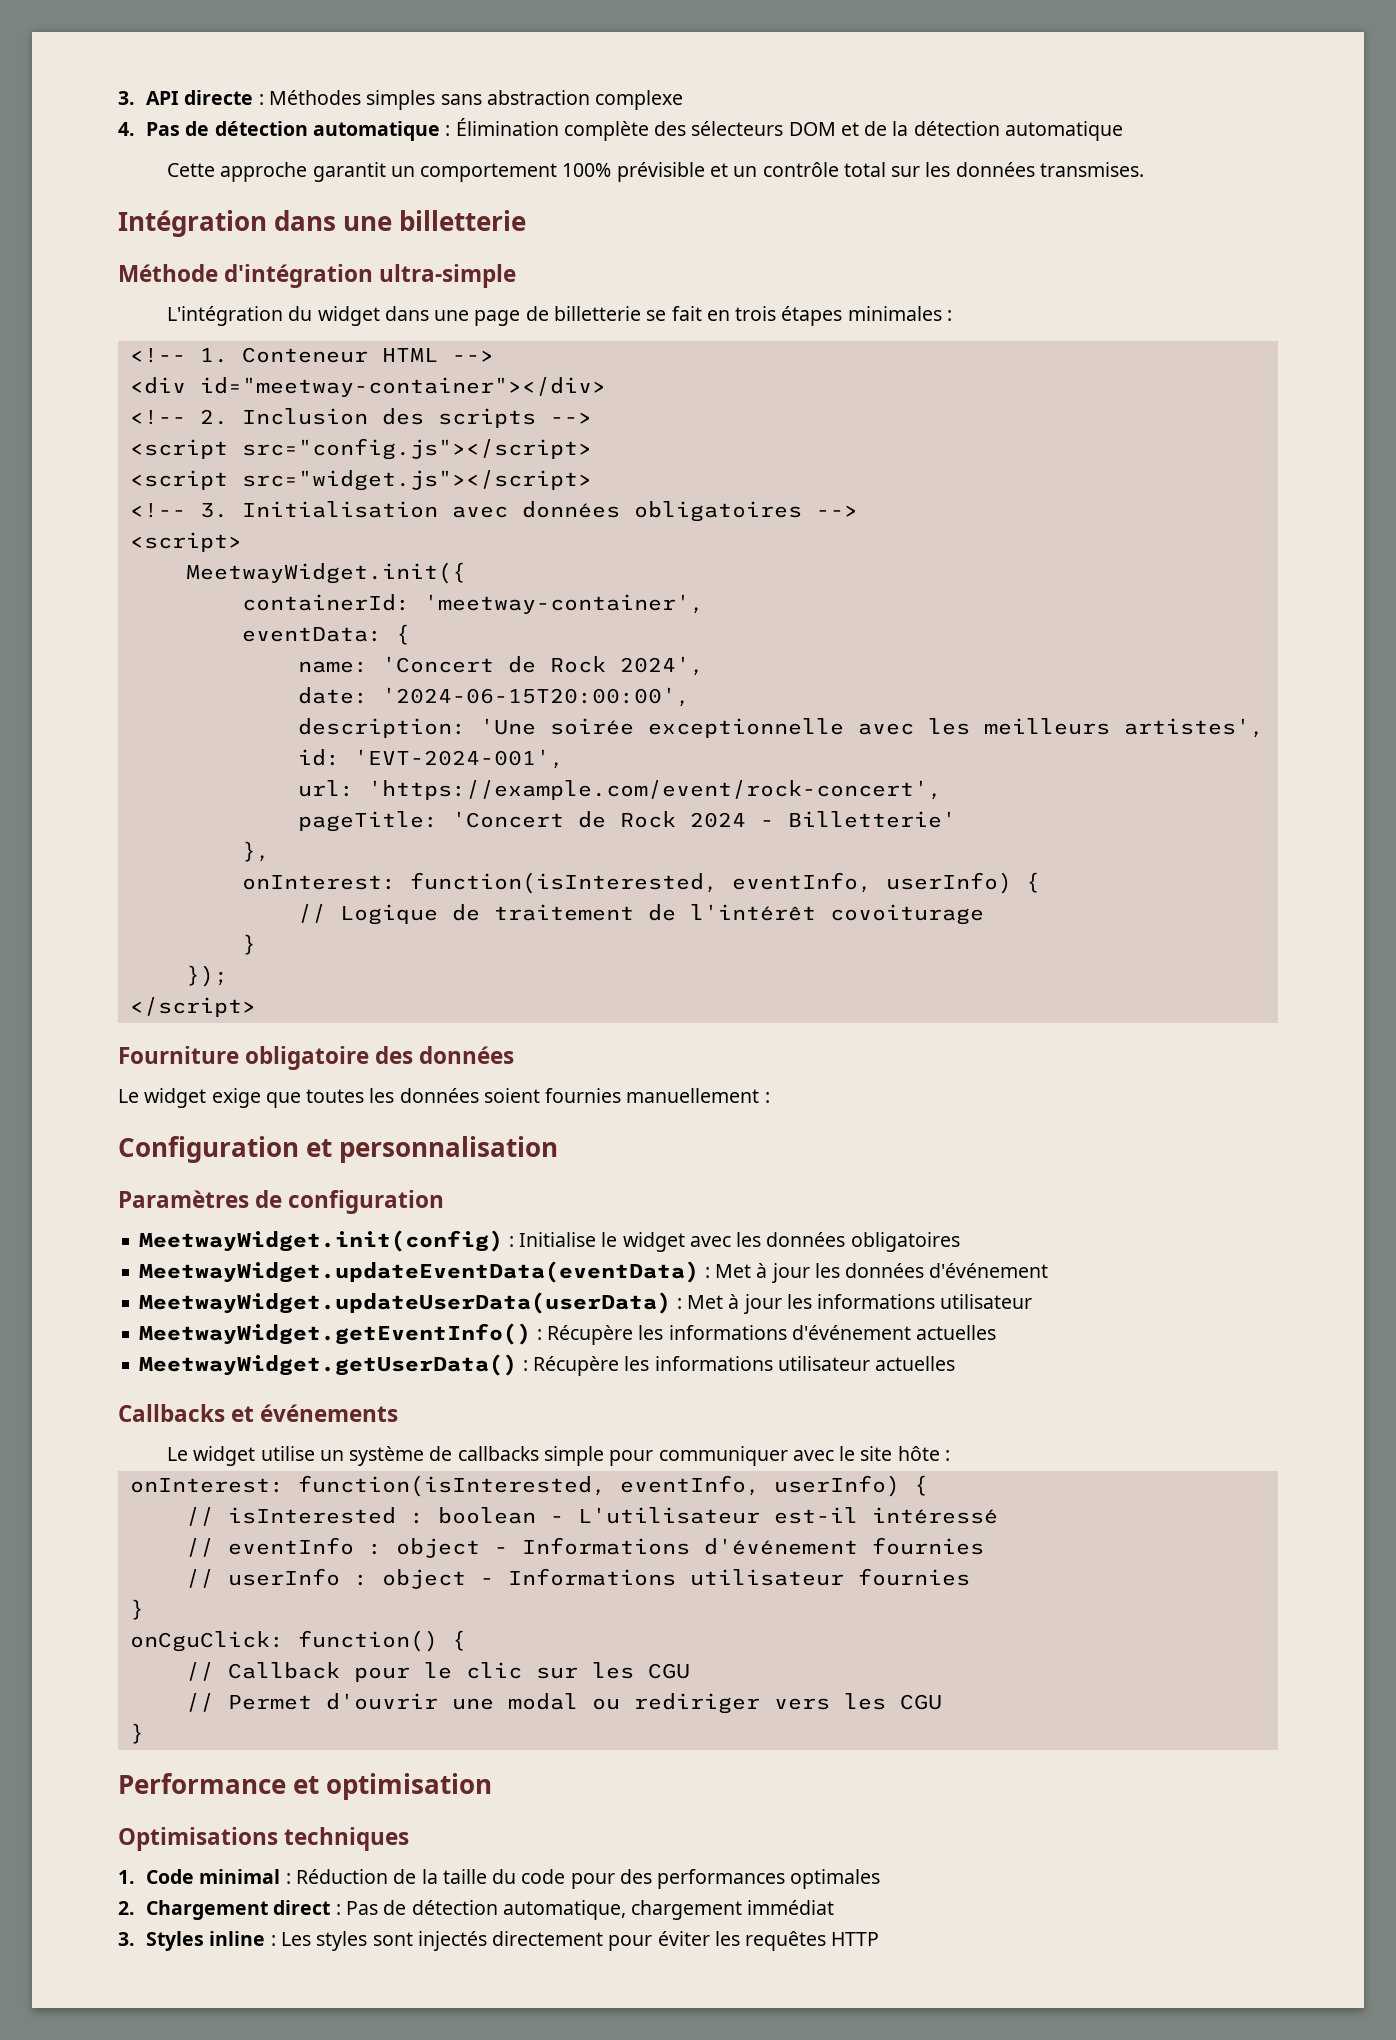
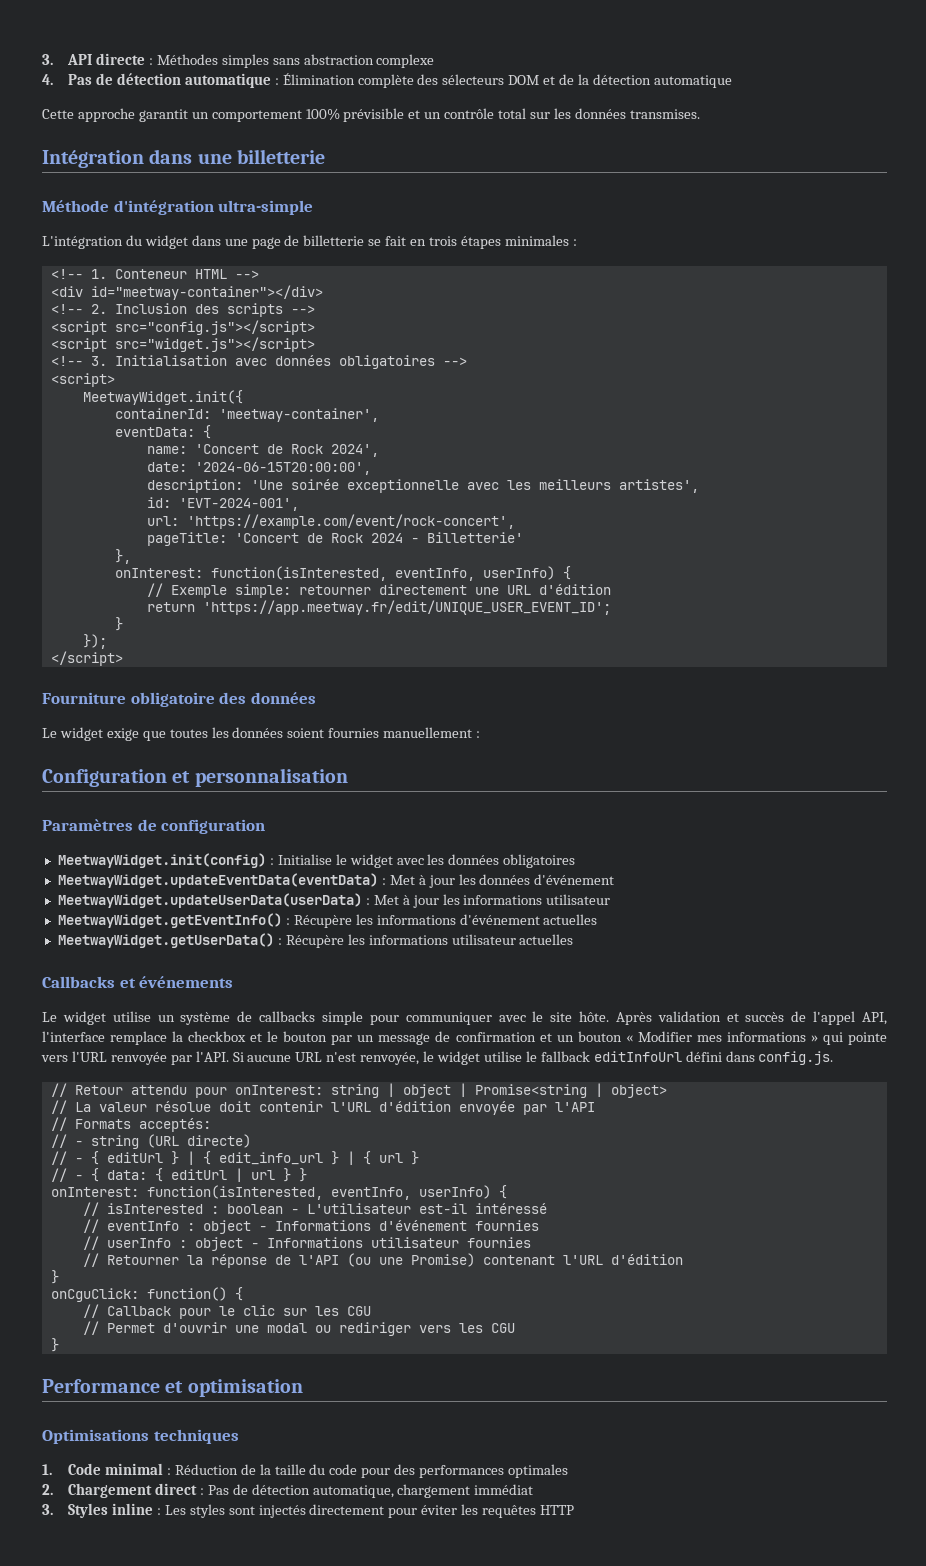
- // Logique de traitement de l'intérêt covoiturage
+ // Exemple simple: retourner directement une URL d'édition
+ return 'https://app.meetway.fr/edit/UNIQUE_USER_EVENT_ID';
- Le widget utilise un système de callbacks simple pour communiquer avec le site hôte :
+ Le widget utilise un système de callbacks simple pour communiquer avec le site hôte. Après validation et succès de l'appel API, l'interface remplace la checkbox et le bouton par un message de confirmation et un bouton « Modifier mes informations » qui pointe vers l'URL renvoyée par l'API. Si aucune URL n'est renvoyée, le widget utilise le fallback editInfoUrl défini dans config.js.
+ // Retour attendu pour onInterest: string | object | Promise<string | object>
+ // La valeur résolue doit contenir l'URL d'édition envoyée par l'API
+ // Formats acceptés:
+ // - string (URL directe)
+ // - { editUrl } | { edit_info_url } | { url }
+ // - { data: { editUrl | url } }
+ // Retourner la réponse de l'API (ou une Promise) contenant l'URL d'édition

